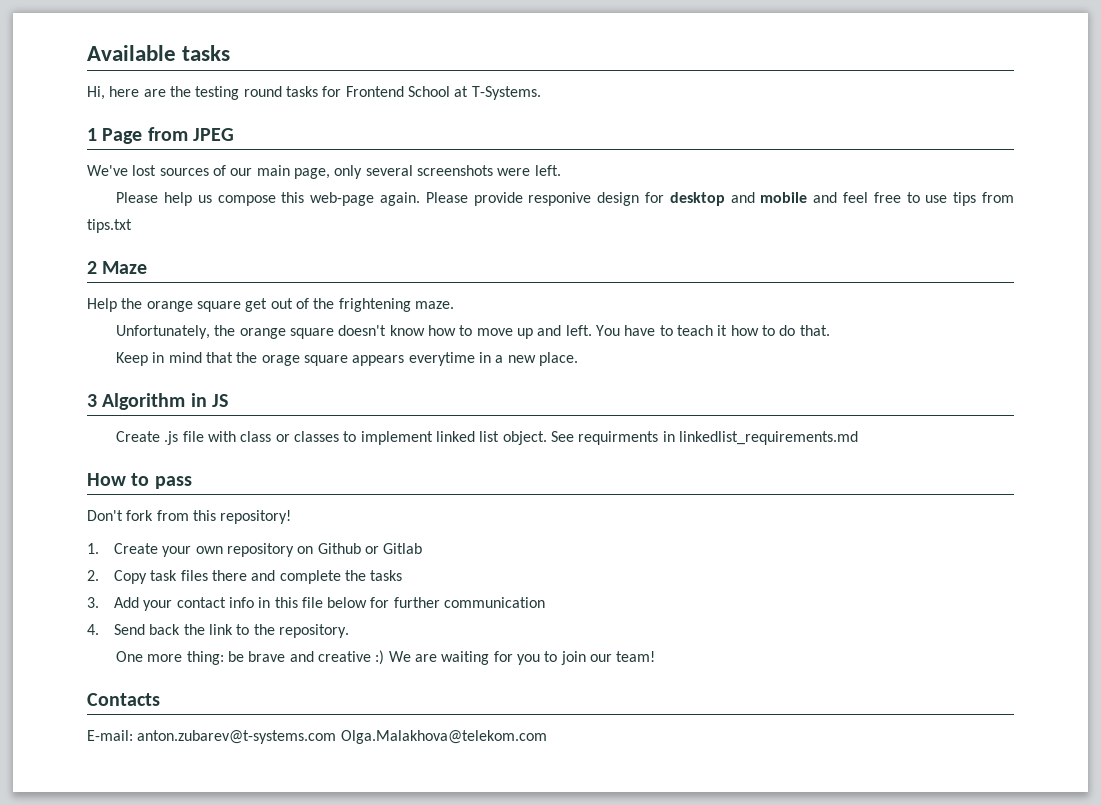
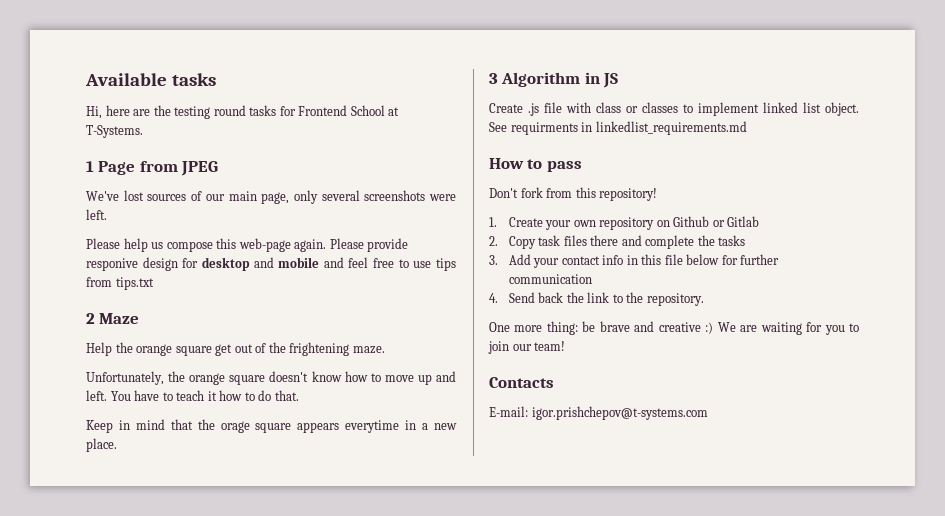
- E-mail: anton.zubarev@t-systems.com Olga.Malakhova@telekom.com
+ E-mail: igor.prishchepov@t-systems.com

